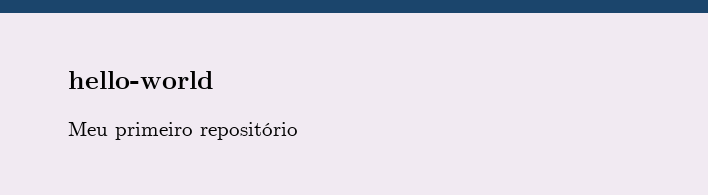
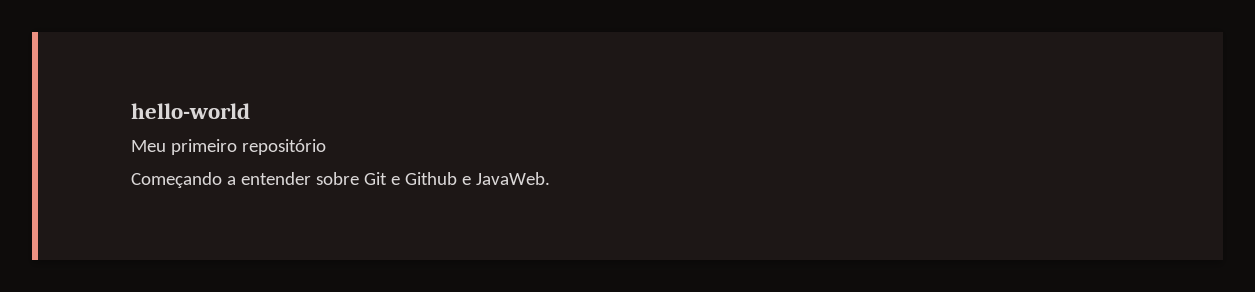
+ Começando a entender sobre Git e Github e JavaWeb.

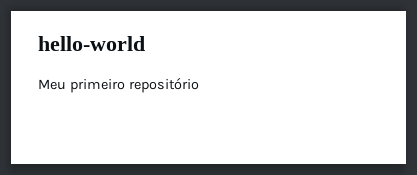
- Começando a entender sobre Git e Github e JavaWeb.

